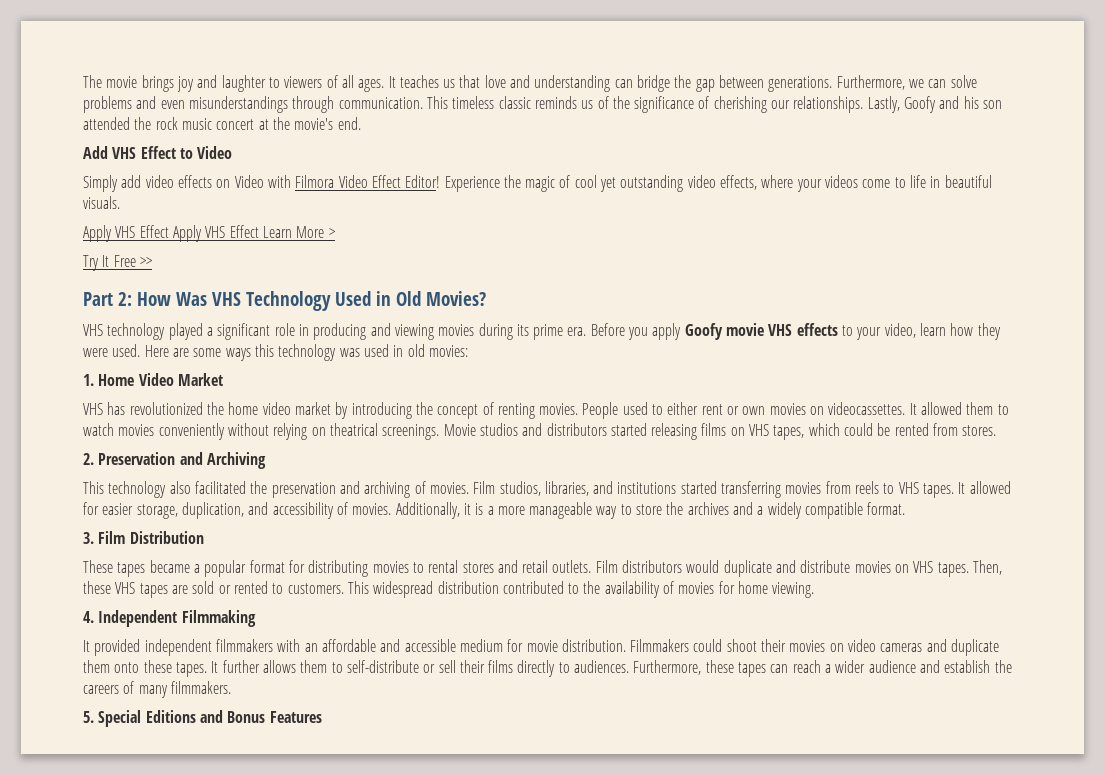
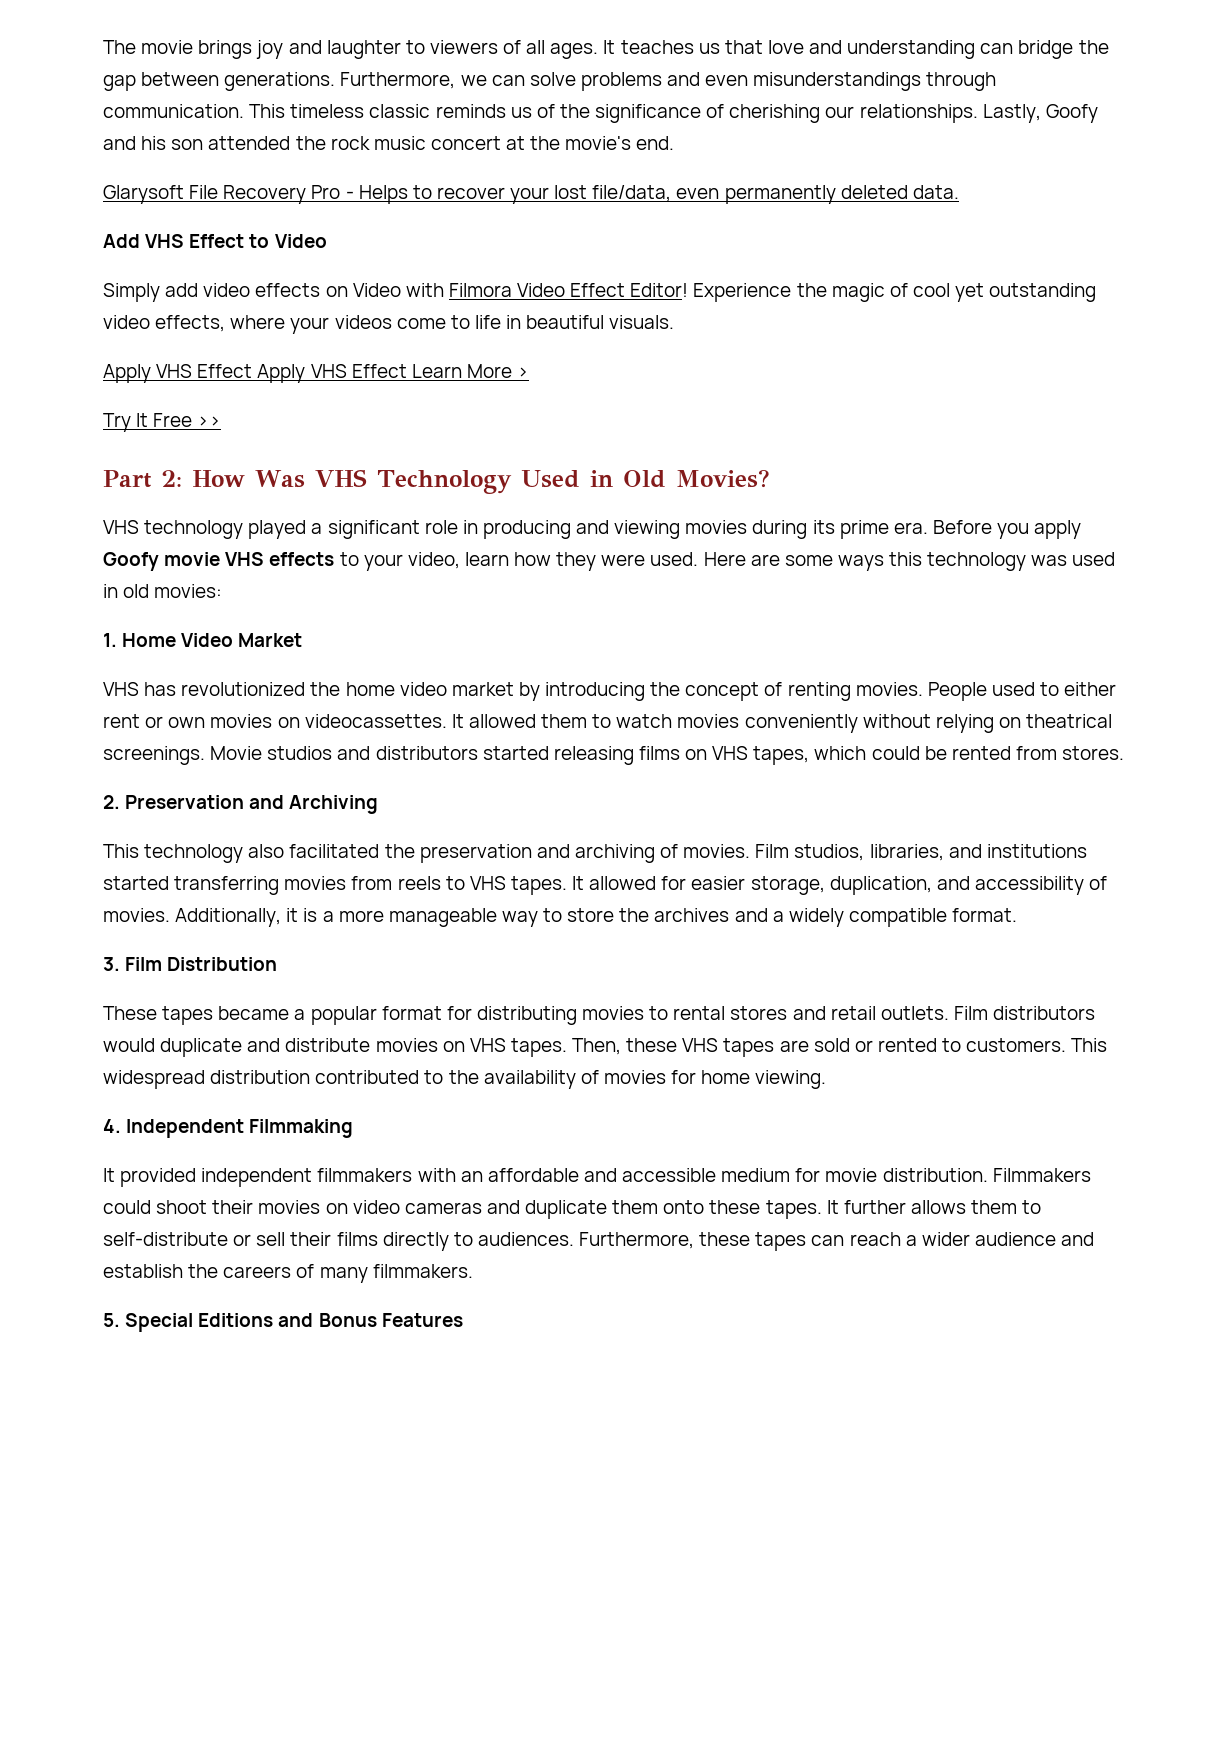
+ Glarysoft File Recovery Pro - Helps to recover your lost file/data, even permanently deleted data.

